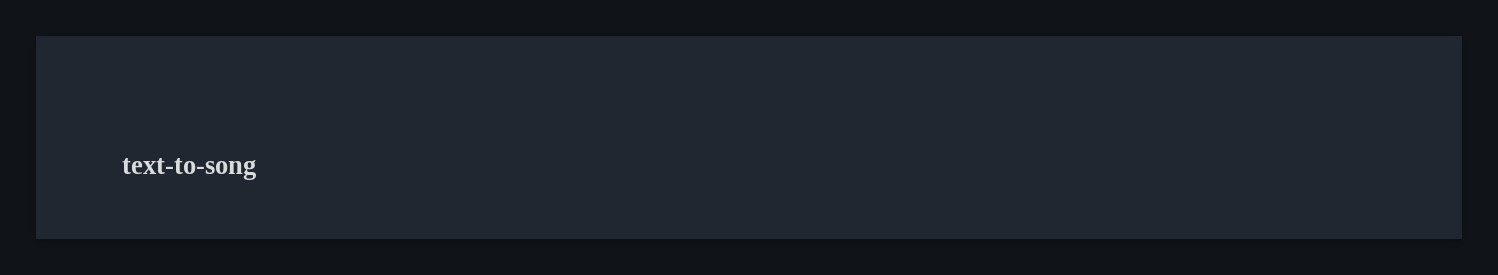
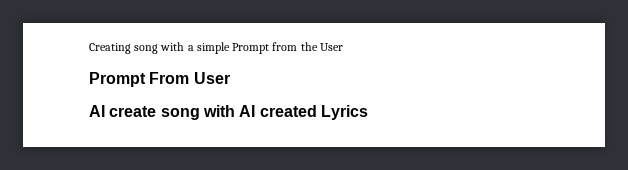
- text-to-song
+ Creating song with a simple Prompt from the User
+ Prompt From User
+ AI create song with AI created Lyrics

